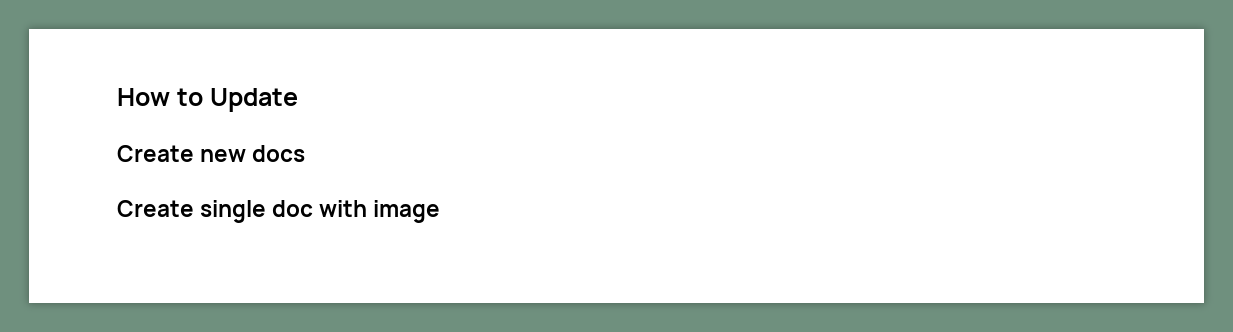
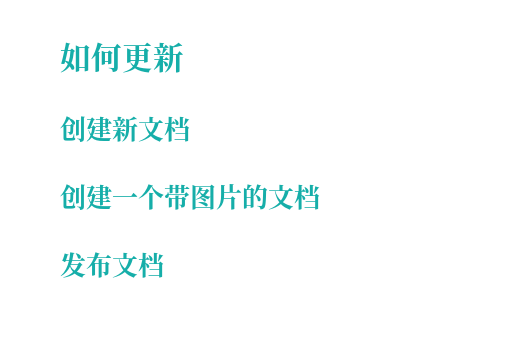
- How to Update
- Create new docs
- Create single doc with image
+ 如何更新
+ 创建新文档
+ 创建一个带图片的文档
+ 发布文档

